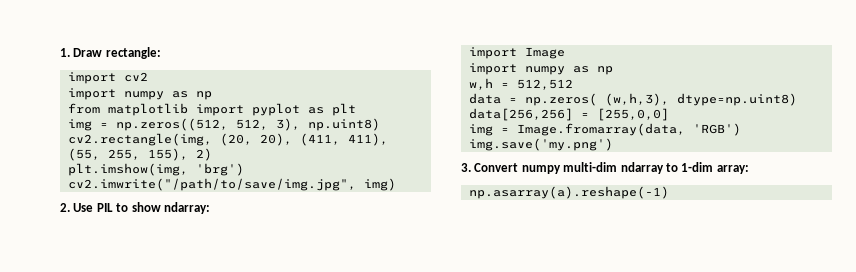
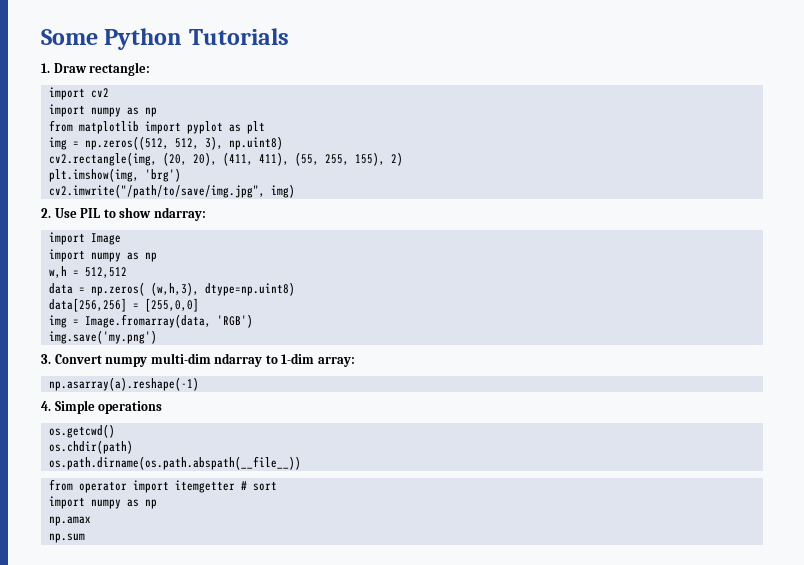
+ Some Python Tutorials
+ 4. Simple operations
+ os.getcwd()
+ os.chdir(path)
+ os.path.dirname(os.path.abspath(__file__))
+ from operator import itemgetter # sort
+ import numpy as np
+ np.amax
+ np.sum

